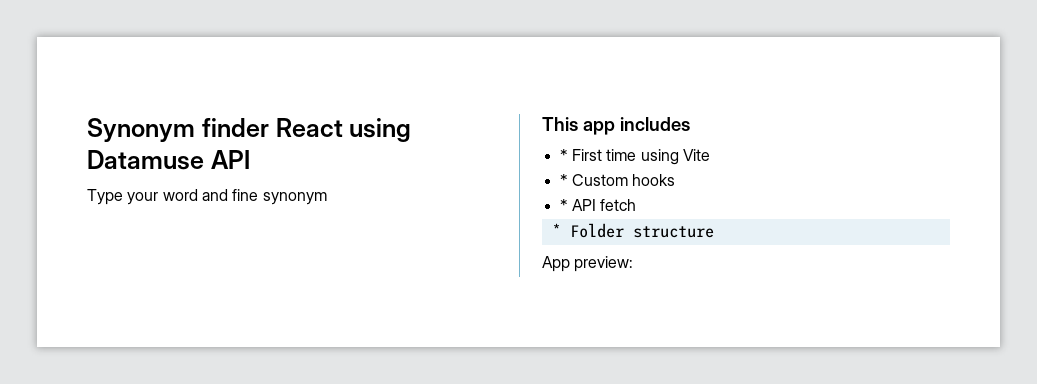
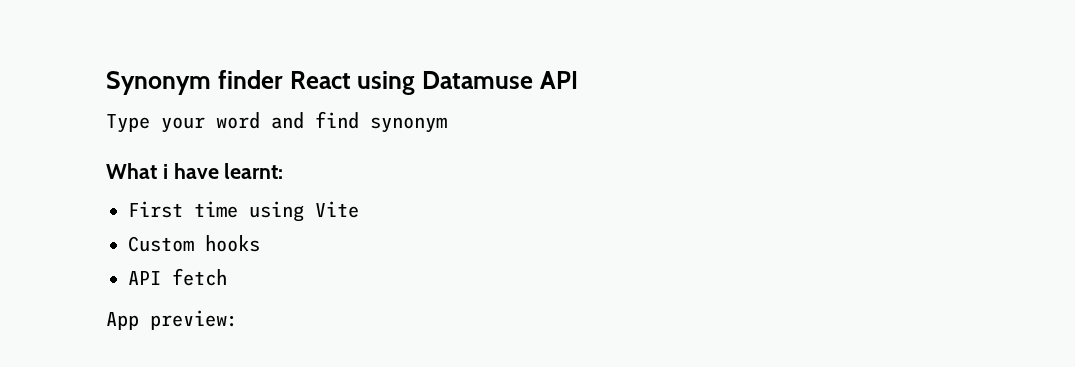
- Type your word and fine synonym
+ Type your word and find synonym
- This app includes
- * First time using Vite
+ What i have learnt:
+ First time using Vite
- * Custom hooks
+ Custom hooks
- * API fetch
+ API fetch
- * Folder structure

